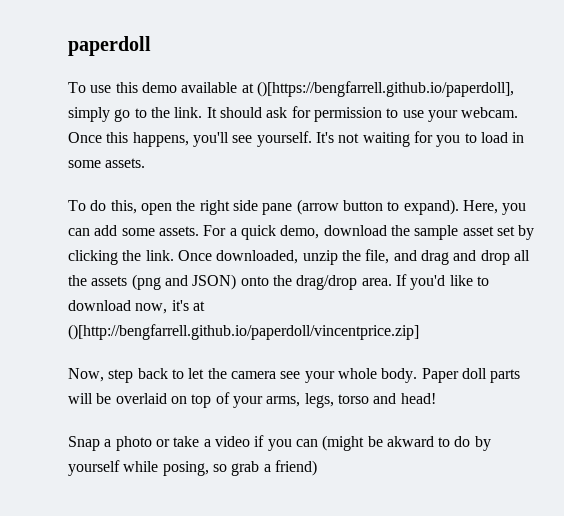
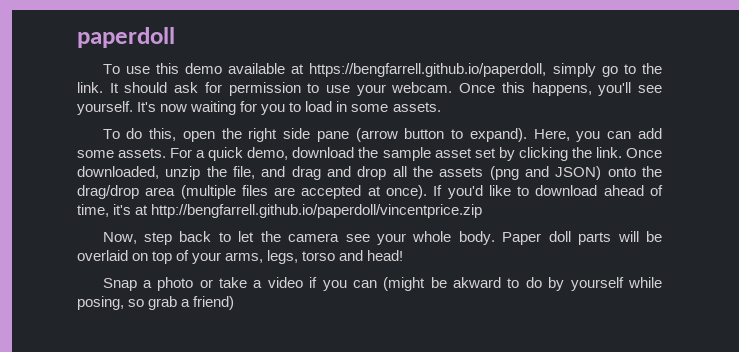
- To use this demo available at ()[https://bengfarrell.github.io/paperdoll], simply go to the link.
+ To use this demo available at https://bengfarrell.github.io/paperdoll, simply go to the link.
- It's not waiting for you to load in some assets.
+ It's now waiting for you to load in some assets.
- Once downloaded, unzip the file, and drag and drop all the assets (png and JSON) onto the drag/drop area.
+ Once downloaded, unzip the file, and drag and drop all the assets (png and JSON) onto the drag/drop area (multiple files are accepted at once).
- If you'd like to download now, it's at ()[http://bengfarrell.github.io/paperdoll/vincentprice.zip]
+ If you'd like to download ahead of time, it's at http://bengfarrell.github.io/paperdoll/vincentprice.zip

